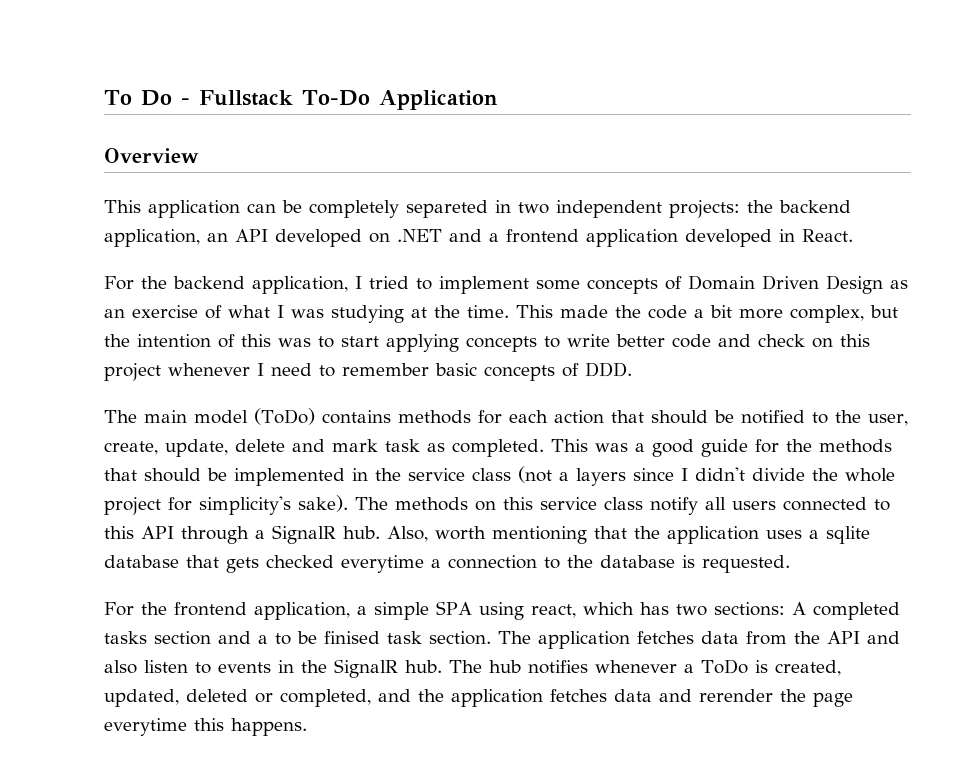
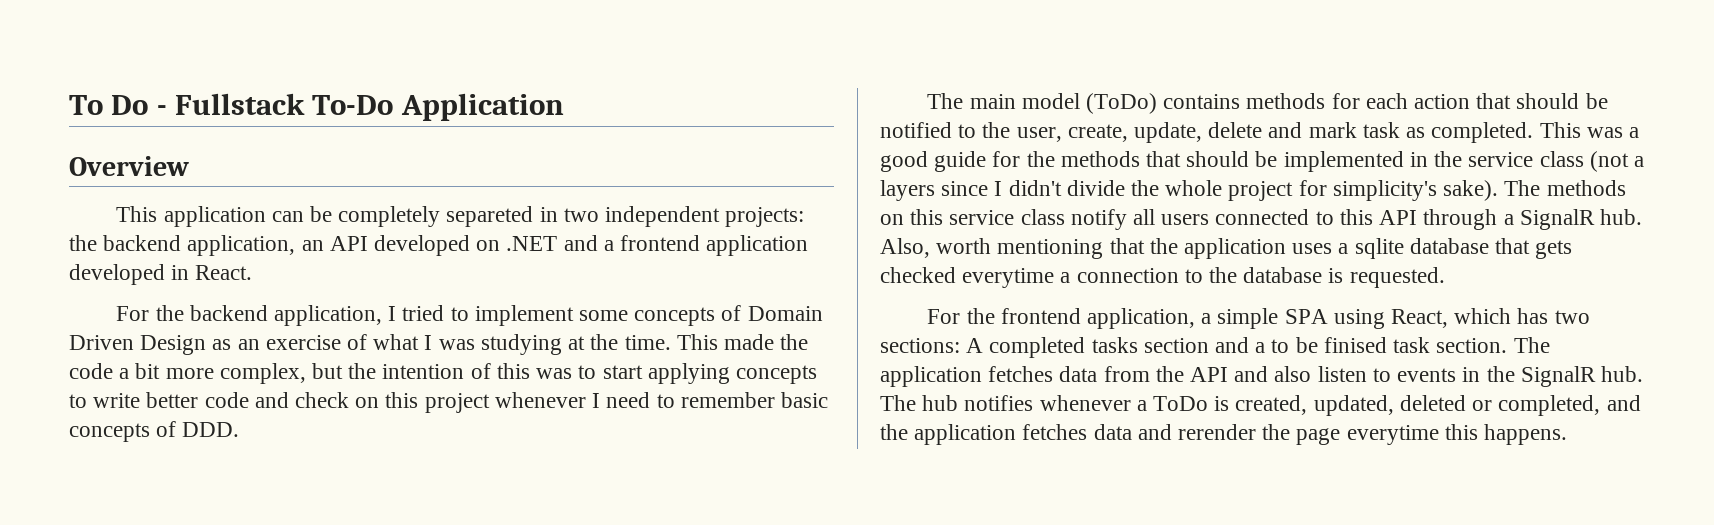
- For the frontend application, a simple SPA using react, which has two sections: A completed tasks section and a to be finised task section.
+ For the frontend application, a simple SPA using React, which has two sections: A completed tasks section and a to be finised task section.

